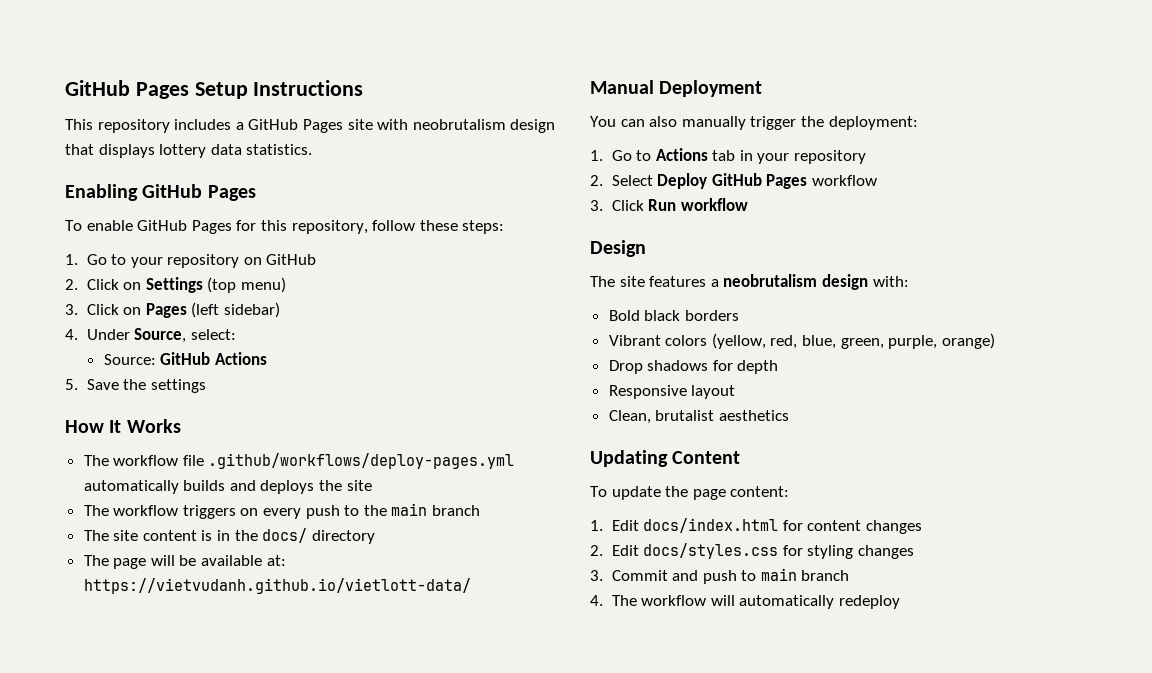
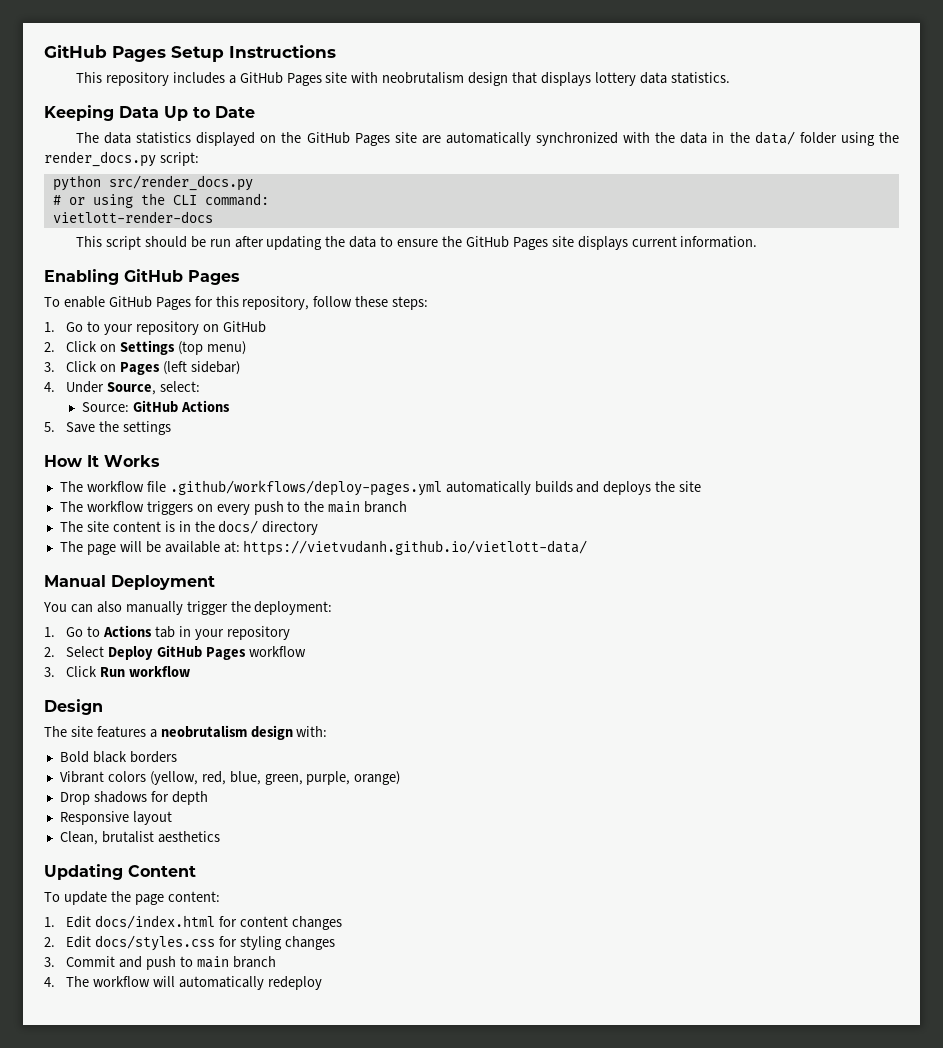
+ Keeping Data Up to Date
+ The data statistics displayed on the GitHub Pages site are automatically synchronized with the data in the data/ folder using the render_docs.py script:
+ python src/render_docs.py
+ # or using the CLI command:
+ vietlott-render-docs
+ This script should be run after updating the data to ensure the GitHub Pages site displays current information.

